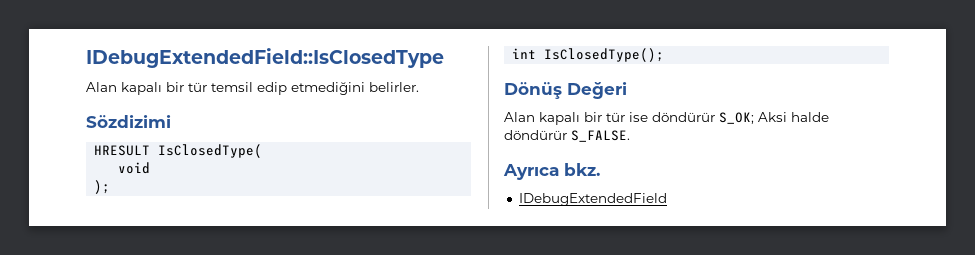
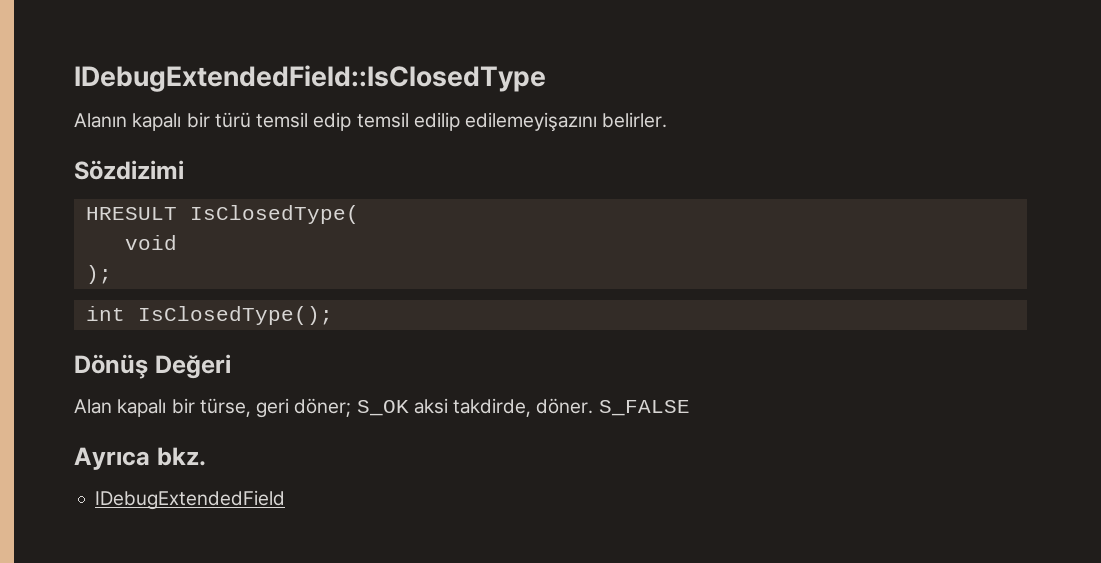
- Alan kapalı bir tür temsil edip etmediğini belirler.
+ Alanın kapalı bir türü temsil edip temsil edilip edilemeyişazını belirler.
- Alan kapalı bir tür ise döndürür S_OK; Aksi halde döndürür S_FALSE.
+ Alan kapalı bir türse, geri döner; S_OK aksi takdirde, döner. S_FALSE

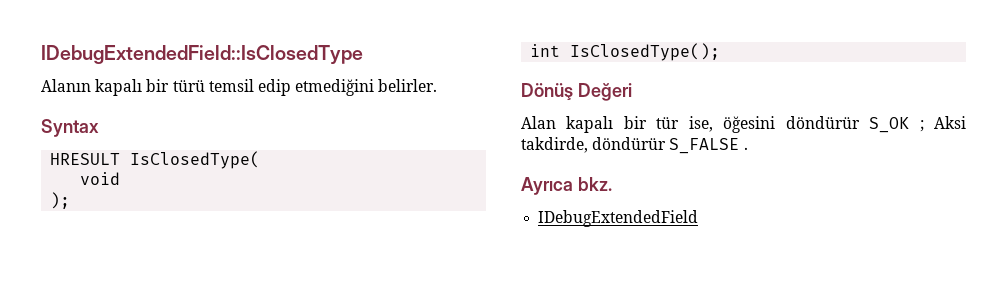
- Alanın kapalı bir türü temsil edip temsil edilip edilemeyişazını belirler.
+ Alanın kapalı bir türü temsil edip etmediğini belirler.
- Sözdizimi
+ Syntax
- Alan kapalı bir türse, geri döner; S_OK aksi takdirde, döner. S_FALSE
+ Alan kapalı bir tür ise, öğesini döndürür S_OK ; Aksi takdirde, döndürür S_FALSE .

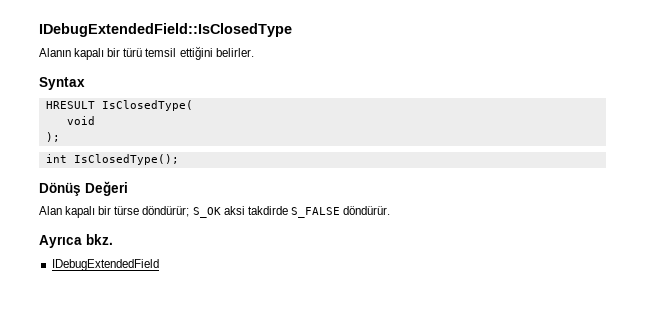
- Alanın kapalı bir türü temsil edip etmediğini belirler.
+ Alanın kapalı bir türü temsil ettiğini belirler.
- Alan kapalı bir tür ise, öğesini döndürür S_OK ; Aksi takdirde, döndürür S_FALSE .
+ Alan kapalı bir türse döndürür; S_OK aksi takdirde S_FALSE döndürür.

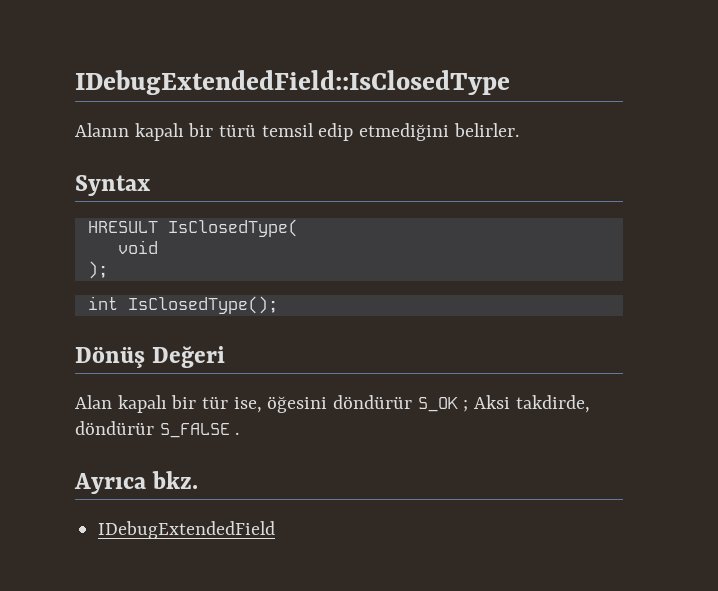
- Alanın kapalı bir türü temsil ettiğini belirler.
+ Alanın kapalı bir türü temsil edip etmediğini belirler.
- Alan kapalı bir türse döndürür; S_OK aksi takdirde S_FALSE döndürür.
+ Alan kapalı bir tür ise, öğesini döndürür S_OK ; Aksi takdirde, döndürür S_FALSE .

